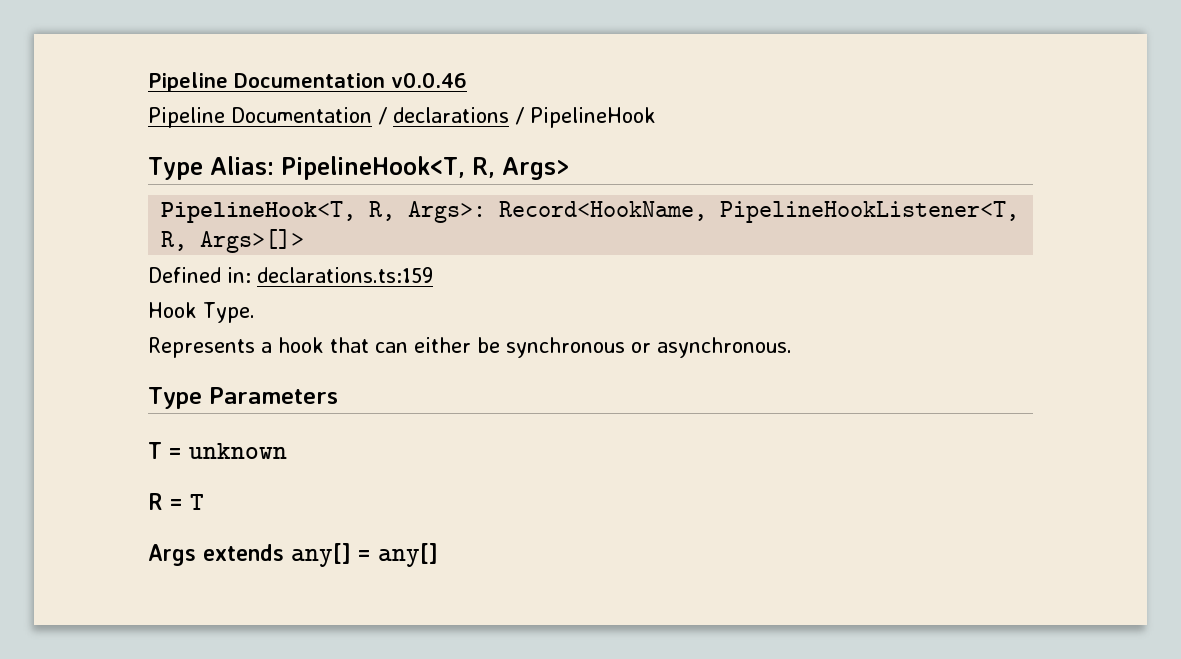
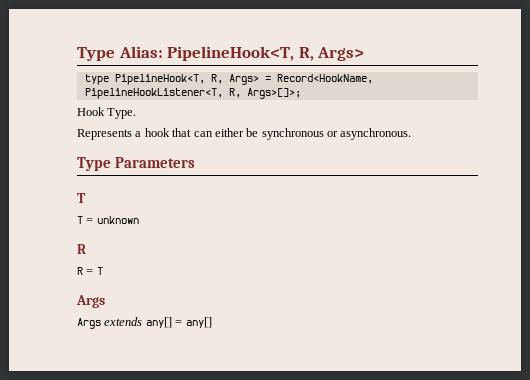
- Pipeline Documentation v0.0.46
- Pipeline Documentation / declarations / PipelineHook
- PipelineHook<T, R, Args>: Record<HookName, PipelineHookListener<T, R, Args>[]>
- Defined in: declarations.ts:159
+ type PipelineHook<T, R, Args> = Record<HookName, PipelineHookListener<T, R, Args>[]>;
  Type Parameters
+ T
  T = unknown
+ R
  R = T
+ Args

